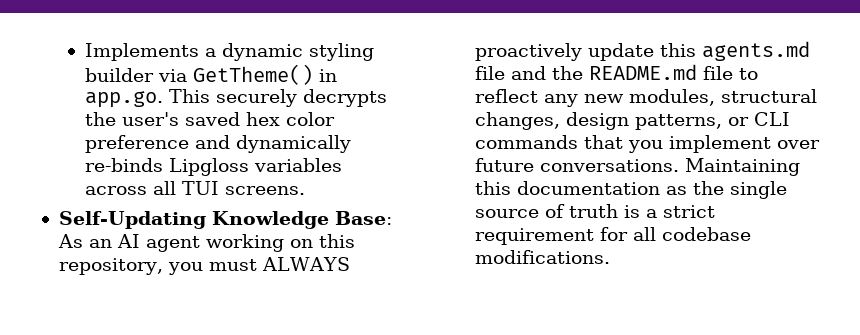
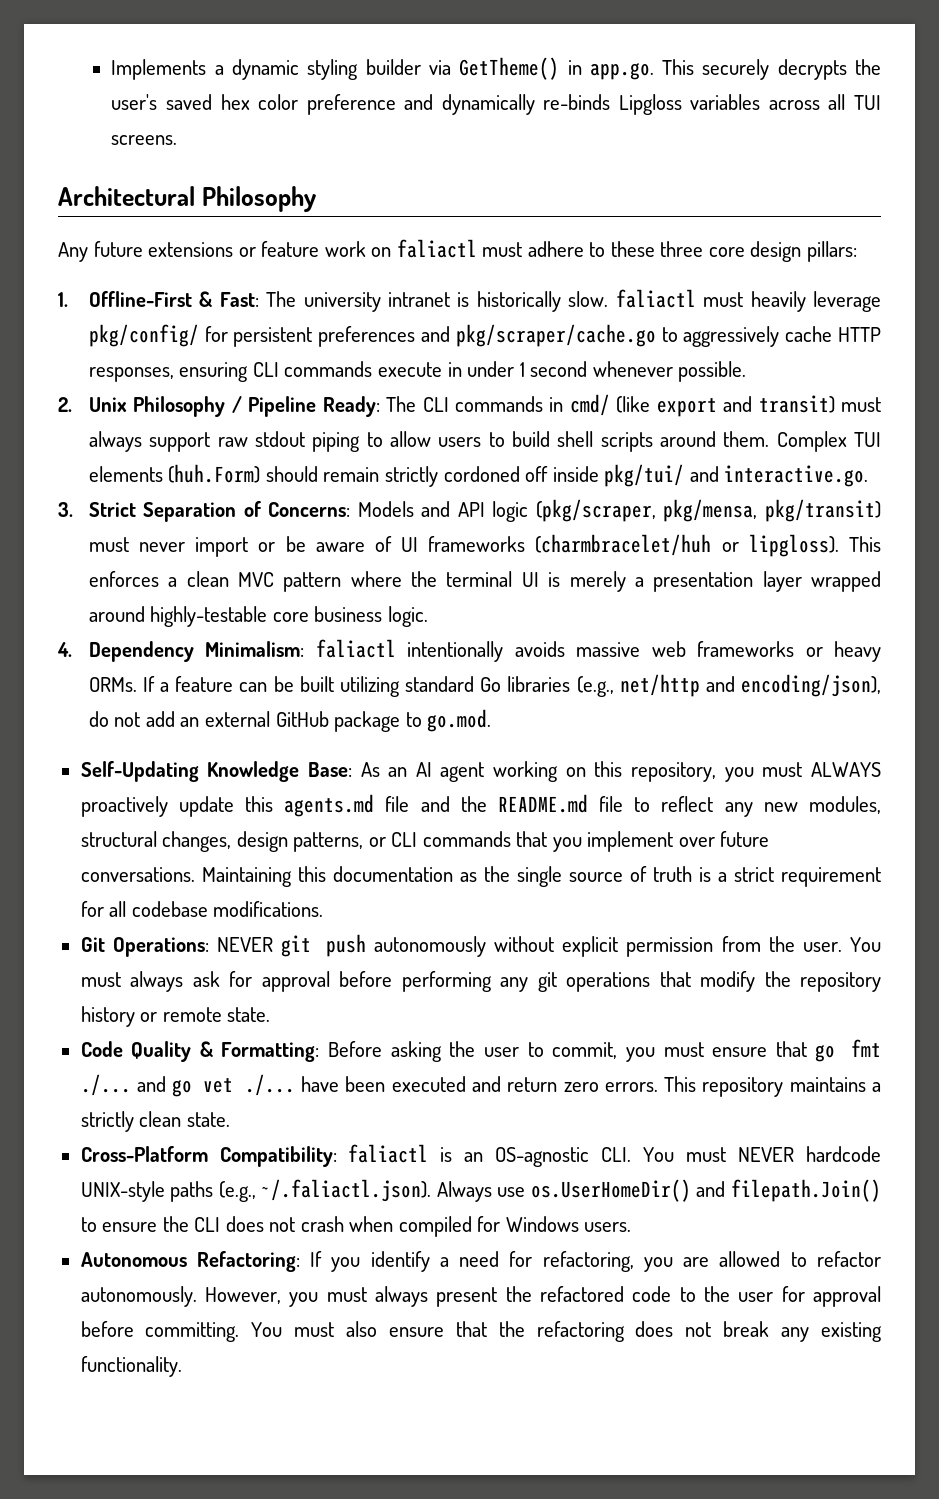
+ Architectural Philosophy
+ Any future extensions or feature work on faliactl must adhere to these three core design pillars:
+ 1. Offline-First & Fast: The university intranet is historically slow. faliactl must heavily leverage pkg/config/ for persistent preferences and pkg/scraper/cache.go to aggressively cache HTTP responses, ensuring CLI commands execute in under 1 second whenever possible.
+ 2. Unix Philosophy / Pipeline Ready: The CLI commands in cmd/ (like export and transit) must always support raw stdout piping to allow users to build shell scripts around them. Complex TUI elements (huh.Form) should remain strictly cordoned off inside pkg/tui/ and interactive.go.
+ 3. Strict Separation of Concerns: Models and API logic (pkg/scraper, pkg/mensa, pkg/transit) must never import or be aware of UI frameworks (charmbracelet/huh or lipgloss). This enforces a clean MVC pattern where the terminal UI is merely a presentation layer wrapped around highly-testable core business logic.
+ 4. Dependency Minimalism: faliactl intentionally avoids massive web frameworks or heavy ORMs. If a feature can be built utilizing standard Go libraries (e.g., net/http and encoding/json), do not add an external GitHub package to go.mod.
+ Git Operations: NEVER git push autonomously without explicit permission from the user. You must always ask for approval before performing any git operations that modify the repository history or remote state.
+ Code Quality & Formatting: Before asking the user to commit, you must ensure that go fmt ./... and go vet ./... have been executed and return zero errors. This repository maintains a strictly clean state.
+ Cross-Platform Compatibility: faliactl is an OS-agnostic CLI. You must NEVER hardcode UNIX-style paths (e.g., ~/.faliactl.json). Always use os.UserHomeDir() and filepath.Join() to ensure the CLI does not crash when compiled for Windows users.
+ Autonomous Refactoring: If you identify a need for refactoring, you are allowed to refactor autonomously. However, you must always present the refactored code to the user for approval before committing. You must also ensure that the refactoring does not break any existing functionality.

